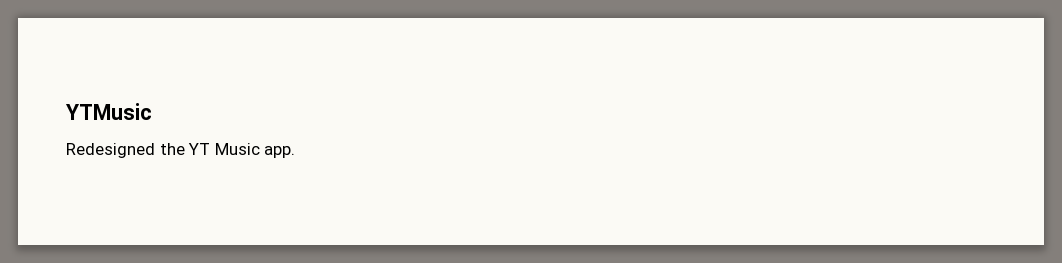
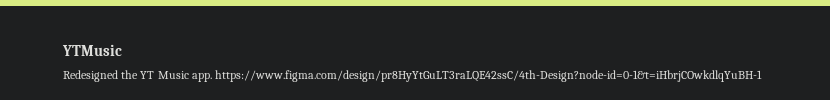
- Redesigned the YT Music app.
+ Redesigned the YT Music app. https://www.figma.com/design/pr8HyYtGuLT3raLQE42ssC/4th-Design?node-id=0-1&t=iHbrjCOwkdlqYuBH-1

